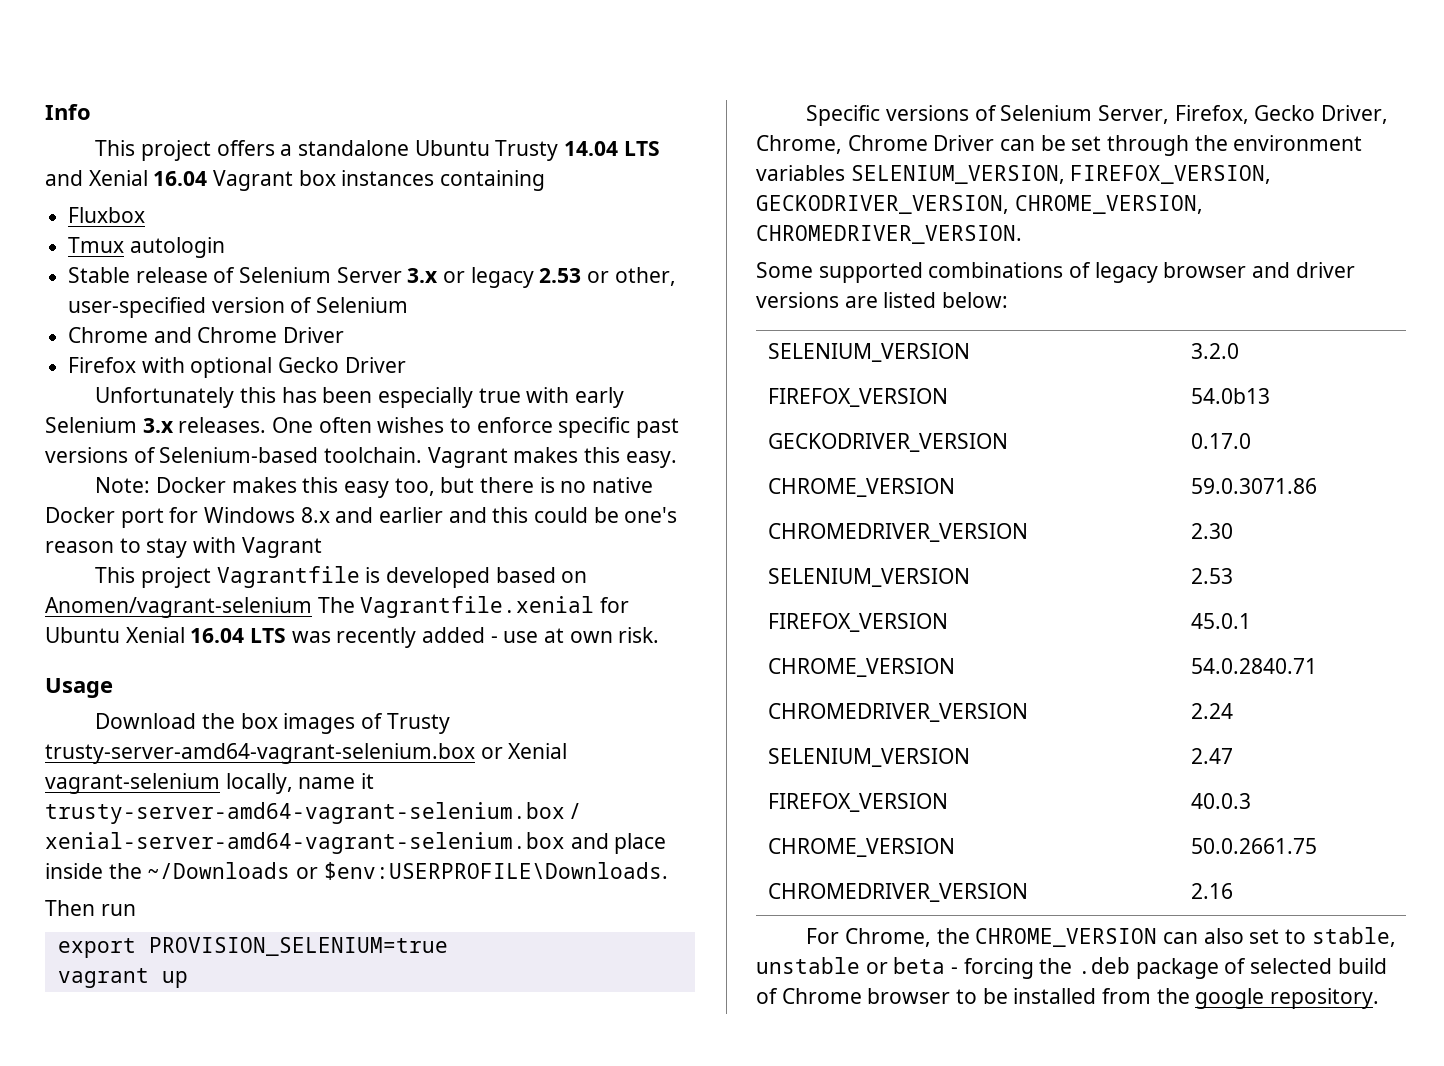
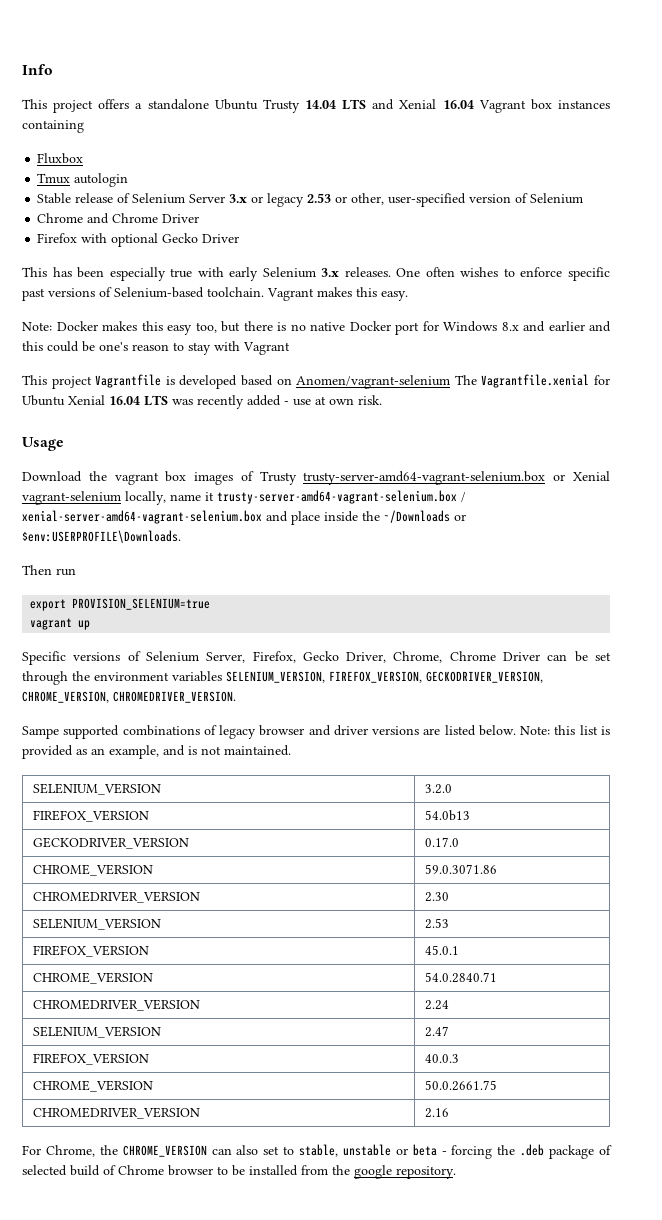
- Unfortunately this has been especially true with early Selenium 3.x releases.
+ This has been especially true with early Selenium 3.x releases.
- Download the box images of Trusty trusty-server-amd64-vagrant-selenium.box or Xenial vagrant-selenium locally, name it trusty-server-amd64-vagrant-selenium.box / xenial-server-amd64-vagrant-selenium.box and place inside the ~/Downloads or $env:USERPROFILE\Downloads.
+ Download the vagrant box images of Trusty trusty-server-amd64-vagrant-selenium.box or Xenial vagrant-selenium locally, name it trusty-server-amd64-vagrant-selenium.box / xenial-server-amd64-vagrant-selenium.box and place inside the ~/Downloads or $env:USERPROFILE\Downloads.
- Some supported combinations of legacy browser and driver versions are listed below:
+ Sampe supported combinations of legacy browser and driver versions are listed below. Note: this list is provided as an example, and is not maintained.

